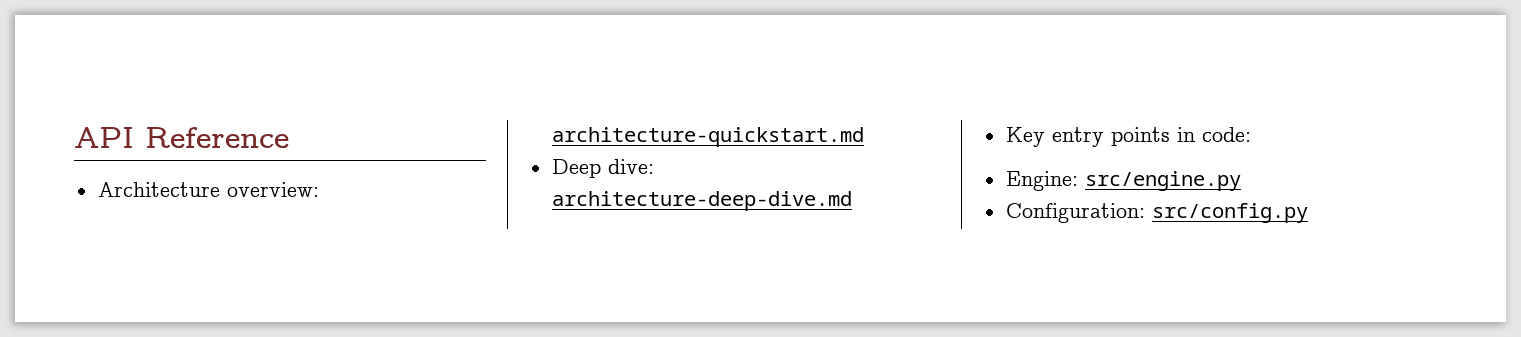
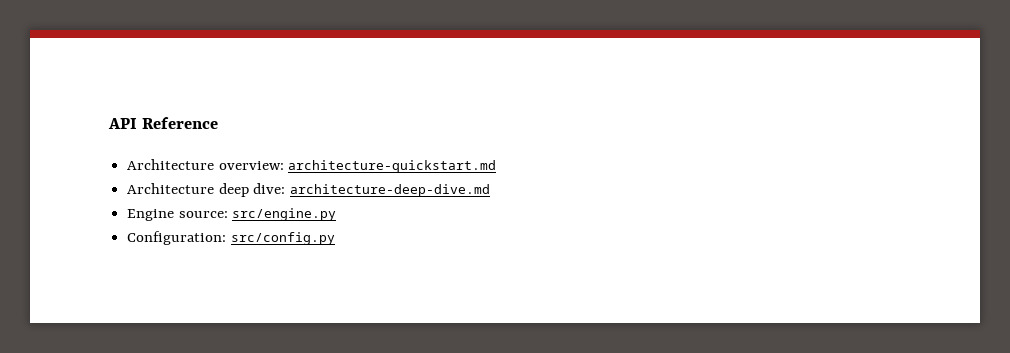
- Deep dive: architecture-deep-dive.md
+ Architecture deep dive: architecture-deep-dive.md
- Key entry points in code:
- Engine: src/engine.py
+ Engine source: src/engine.py

